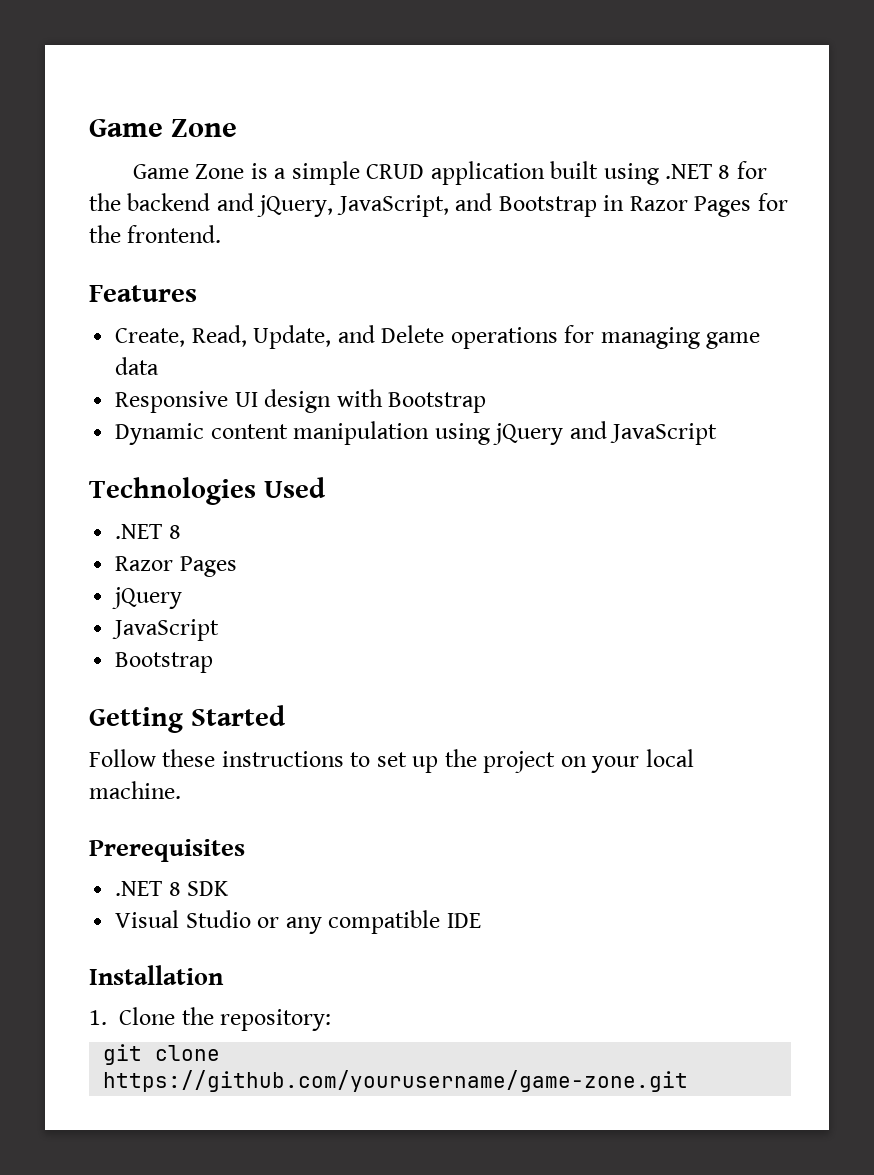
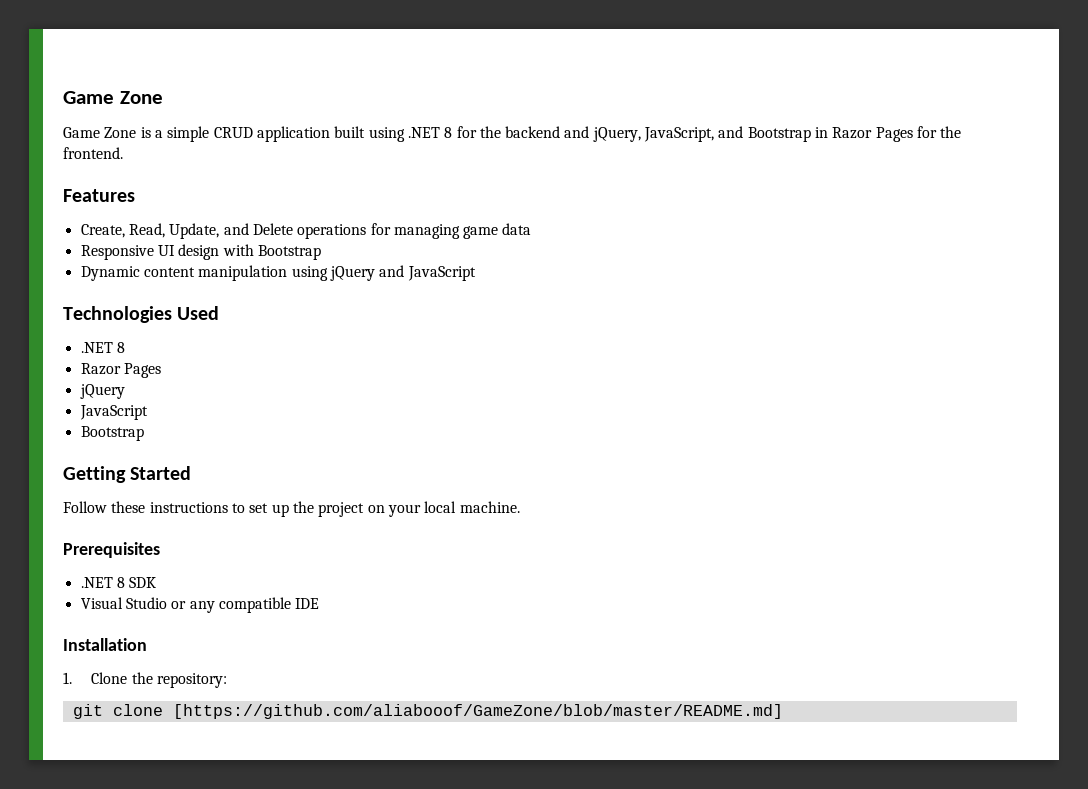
- git clone https://github.com/yourusername/game-zone.git
+ git clone [https://github.com/aliabooof/GameZone/blob/master/README.md]

